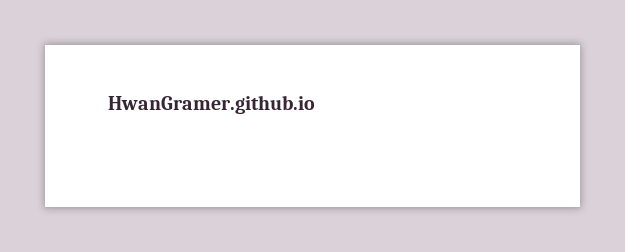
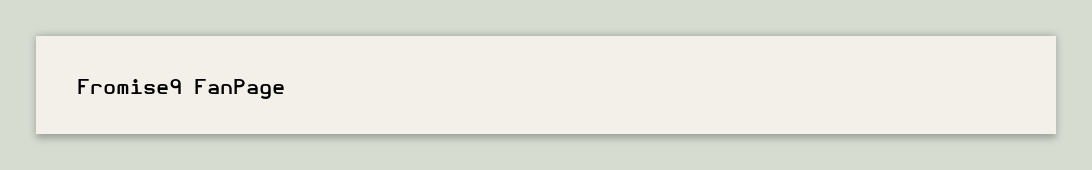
- HwanGramer.github.io
+ Fromise9 FanPage

